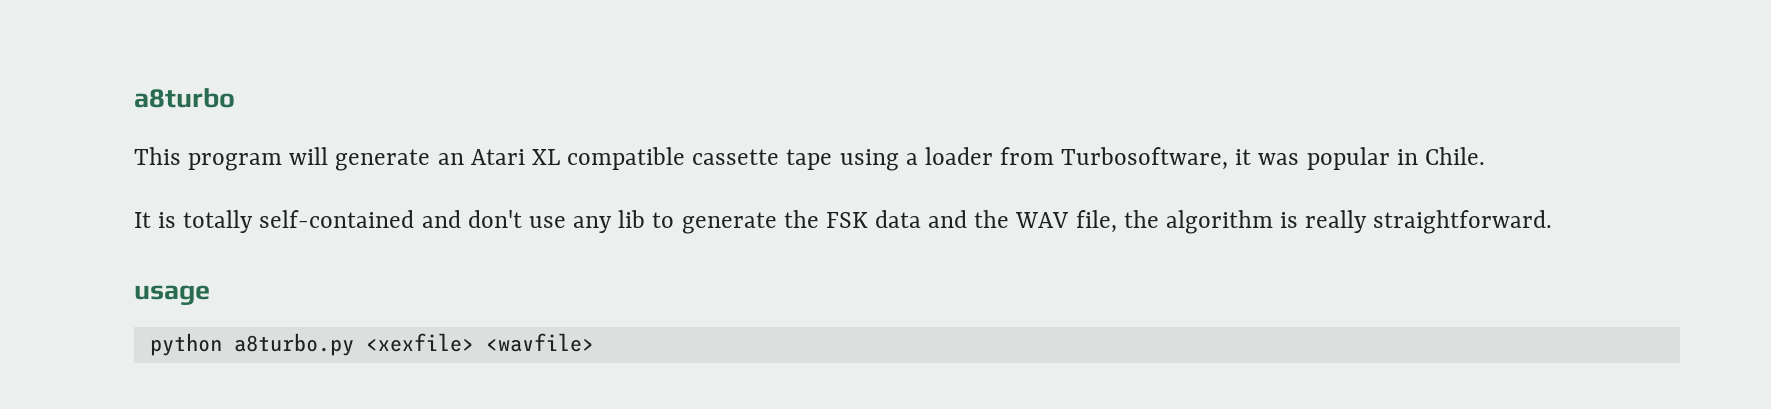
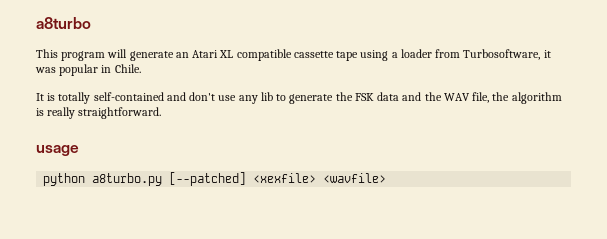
- python a8turbo.py <xexfile> <wavfile>
+ python a8turbo.py [--patched] <xexfile> <wavfile>

